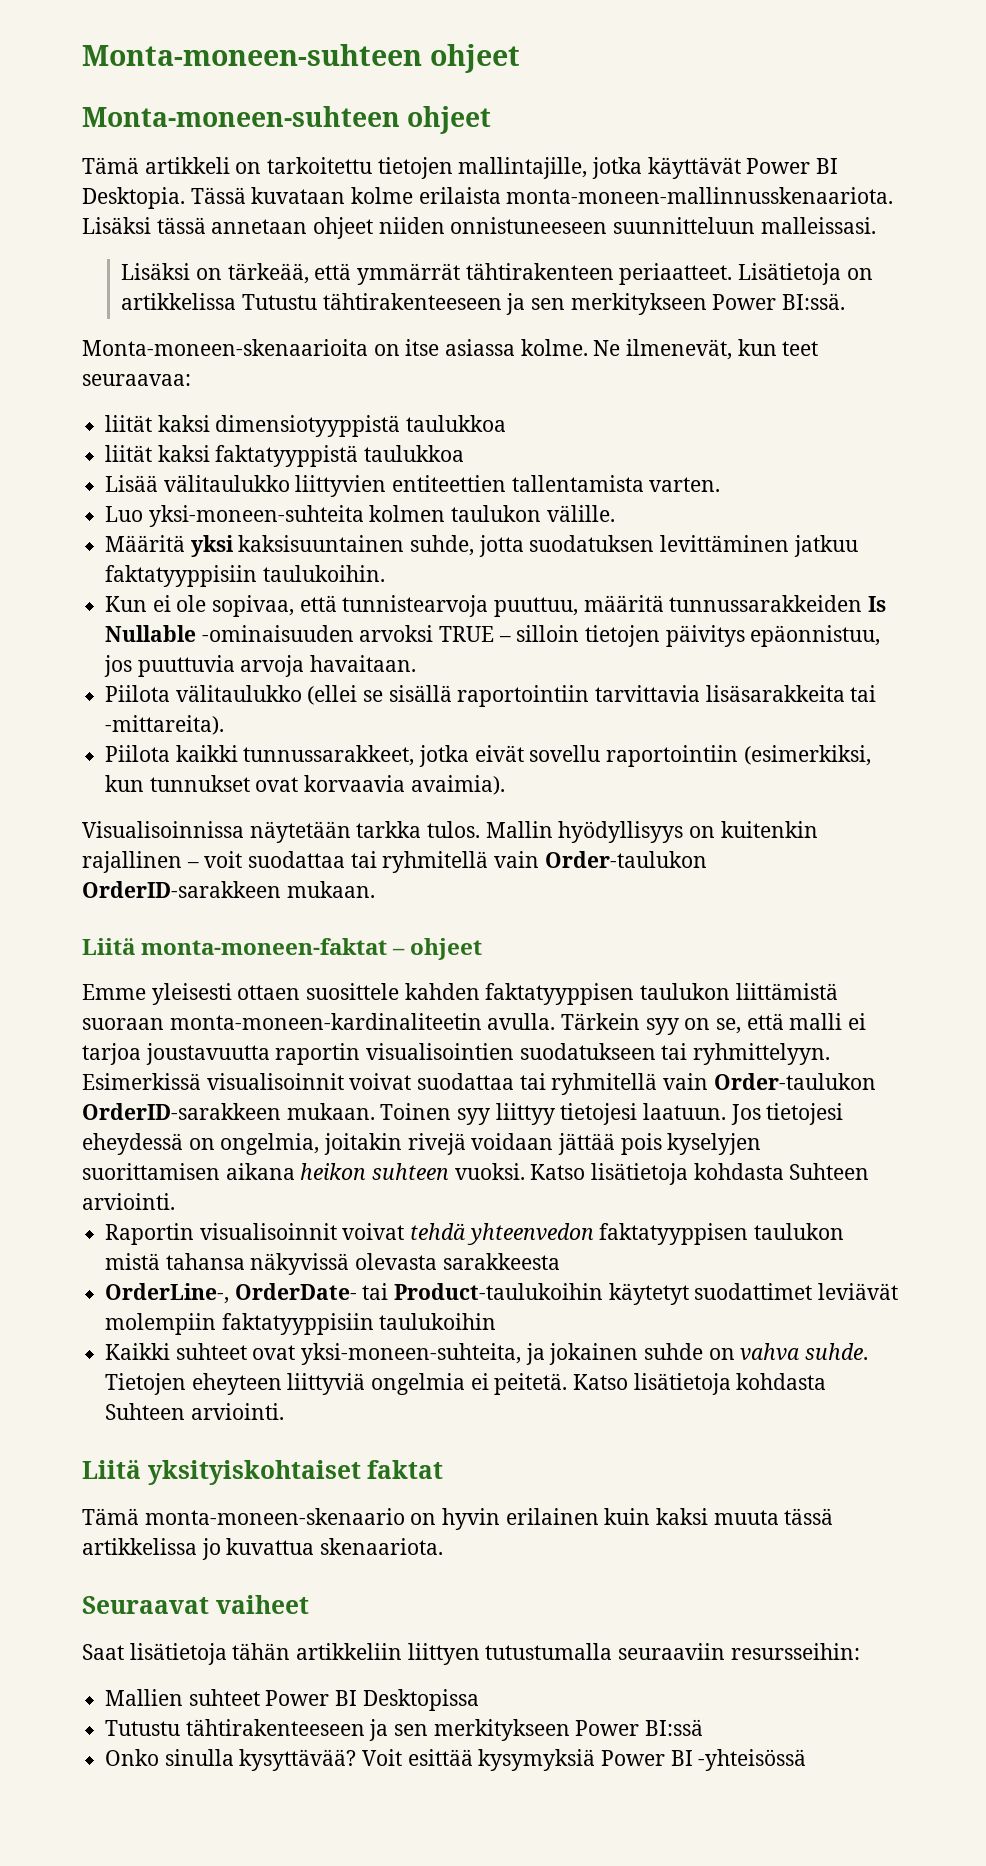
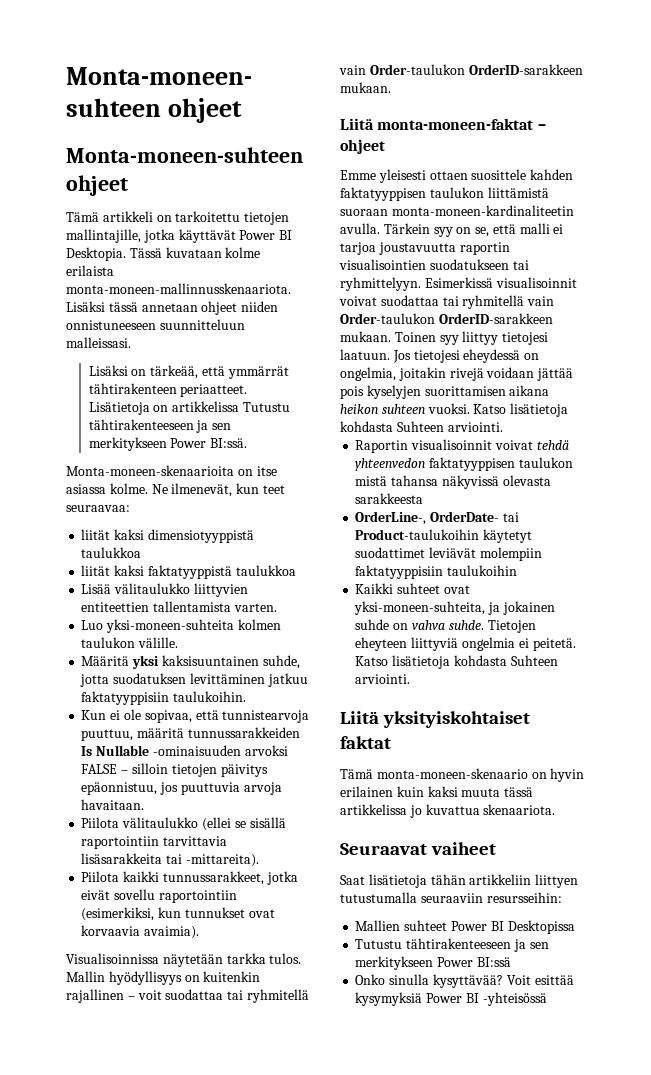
- Kun ei ole sopivaa, että tunnistearvoja puuttuu, määritä tunnussarakkeiden Is Nullable -ominaisuuden arvoksi TRUE – silloin tietojen päivitys epäonnistuu, jos puuttuvia arvoja havaitaan.
+ Kun ei ole sopivaa, että tunnistearvoja puuttuu, määritä tunnussarakkeiden Is Nullable -ominaisuuden arvoksi FALSE – silloin tietojen päivitys epäonnistuu, jos puuttuvia arvoja havaitaan.

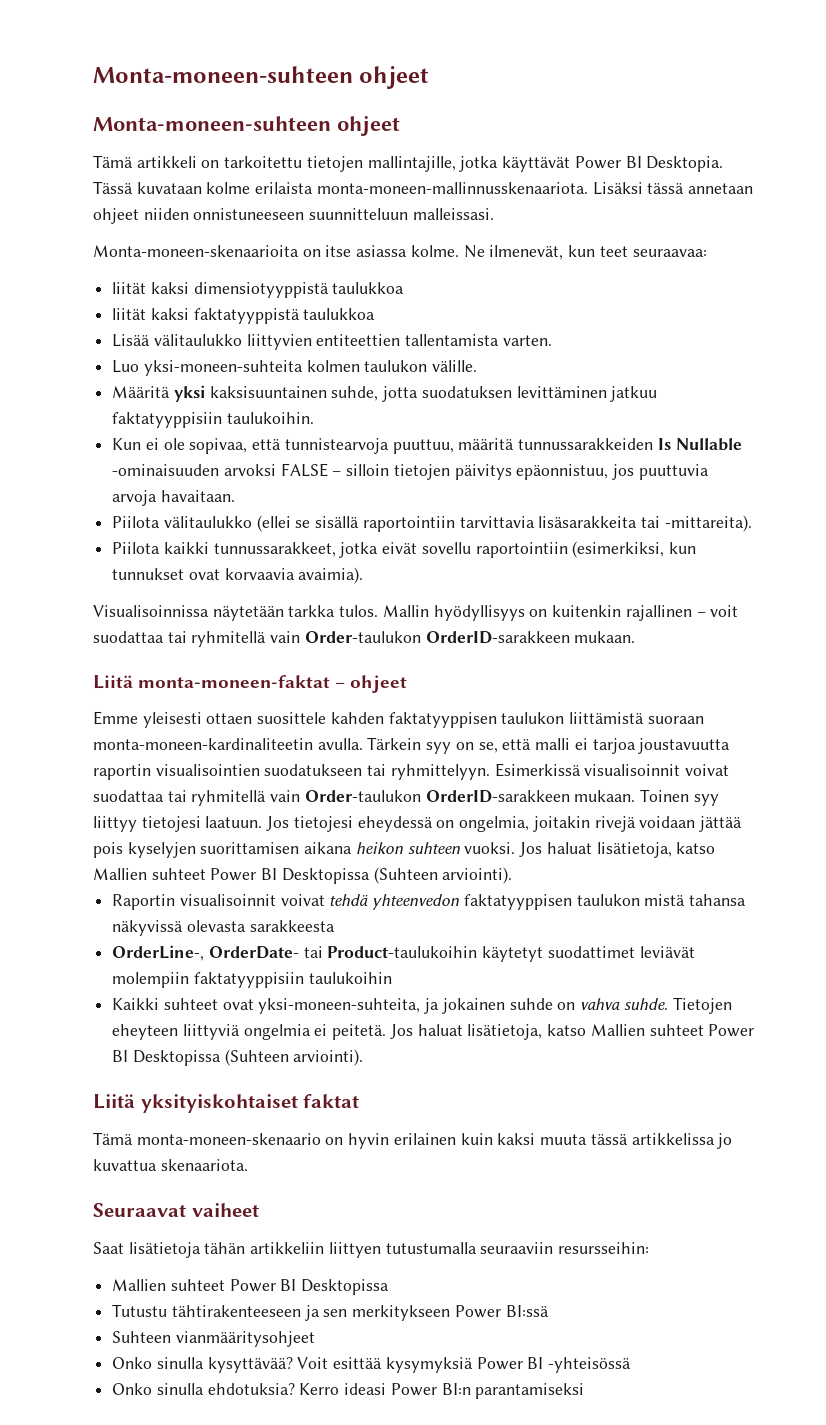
- Lisäksi on tärkeää, että ymmärrät tähtirakenteen periaatteet. Lisätietoja on artikkelissa Tutustu tähtirakenteeseen ja sen merkitykseen Power BI:ssä.
- Jos tietojesi eheydessä on ongelmia, joitakin rivejä voidaan jättää pois kyselyjen suorittamisen aikana heikon suhteen vuoksi. Katso lisätietoja kohdasta Suhteen arviointi.
+ Jos tietojesi eheydessä on ongelmia, joitakin rivejä voidaan jättää pois kyselyjen suorittamisen aikana heikon suhteen vuoksi. Jos haluat lisätietoja, katso Mallien suhteet Power BI Desktopissa (Suhteen arviointi).
- Tietojen eheyteen liittyviä ongelmia ei peitetä. Katso lisätietoja kohdasta Suhteen arviointi.
+ Tietojen eheyteen liittyviä ongelmia ei peitetä. Jos haluat lisätietoja, katso Mallien suhteet Power BI Desktopissa (Suhteen arviointi).
+ Suhteen vianmääritysohjeet
+ Onko sinulla ehdotuksia? Kerro ideasi Power BI:n parantamiseksi

